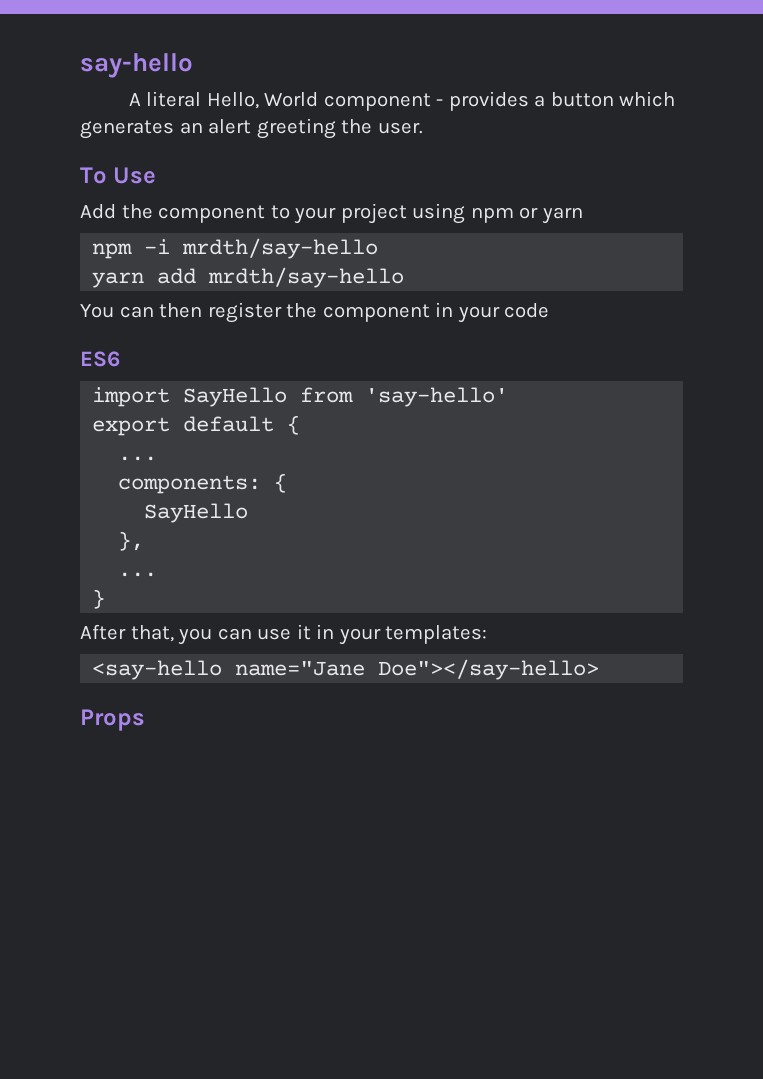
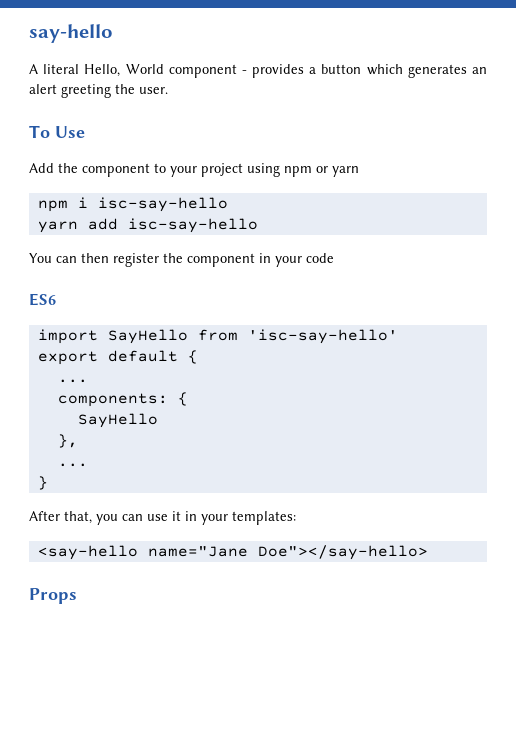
- npm -i mrdth/say-hello
+ npm i isc-say-hello
- yarn add mrdth/say-hello
+ yarn add isc-say-hello
- import SayHello from 'say-hello'
+ import SayHello from 'isc-say-hello'

